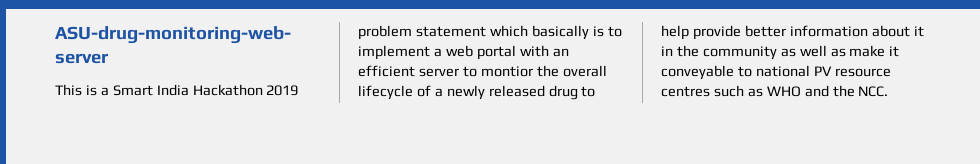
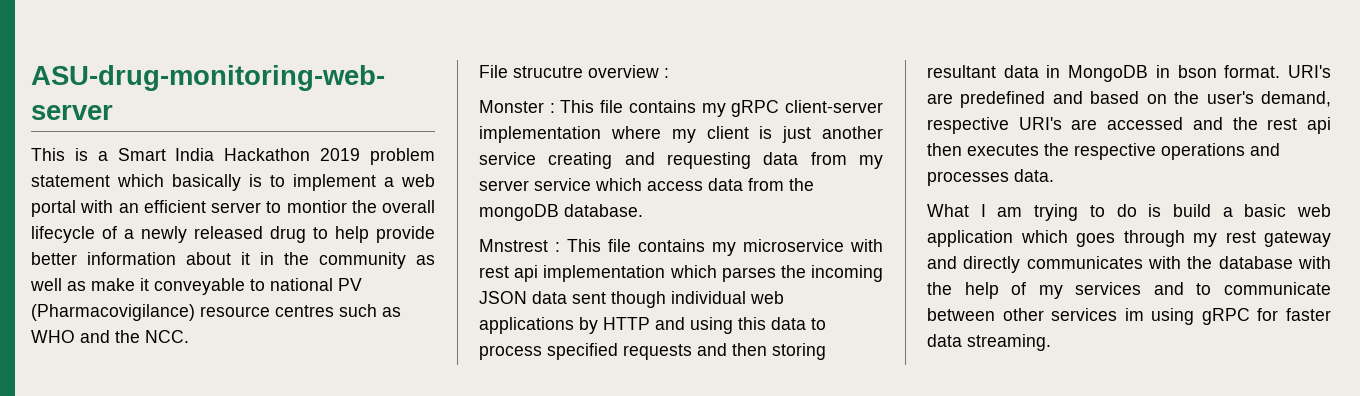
- This is a Smart India Hackathon 2019 problem statement which basically is to implement a web portal with an efficient server to montior the overall lifecycle of a newly released drug to help provide better information about it in the community as well as make it conveyable to national PV resource centres such as WHO and the NCC.
+ This is a Smart India Hackathon 2019 problem statement which basically is to implement a web portal with an efficient server to montior the overall lifecycle of a newly released drug to help provide better information about it in the community as well as make it conveyable to national PV (Pharmacovigilance) resource centres such as WHO and the NCC.
+ File strucutre overview :
+ Monster : This file contains my gRPC client-server implementation where my client is just another service creating and requesting data from my server service which access data from the mongoDB database.
+ Mnstrest : This file contains my microservice with rest api implementation which parses the incoming JSON data sent though individual web applications by HTTP and using this data to process specified requests and then storing resultant data in MongoDB in bson format. URI's are predefined and based on the user's demand, respective URI's are accessed and the rest api then executes the respective operations and processes data.
+ What I am trying to do is build a basic web application which goes through my rest gateway and directly communicates with the database with the help of my services and to communicate between other services im using gRPC for faster data streaming.

